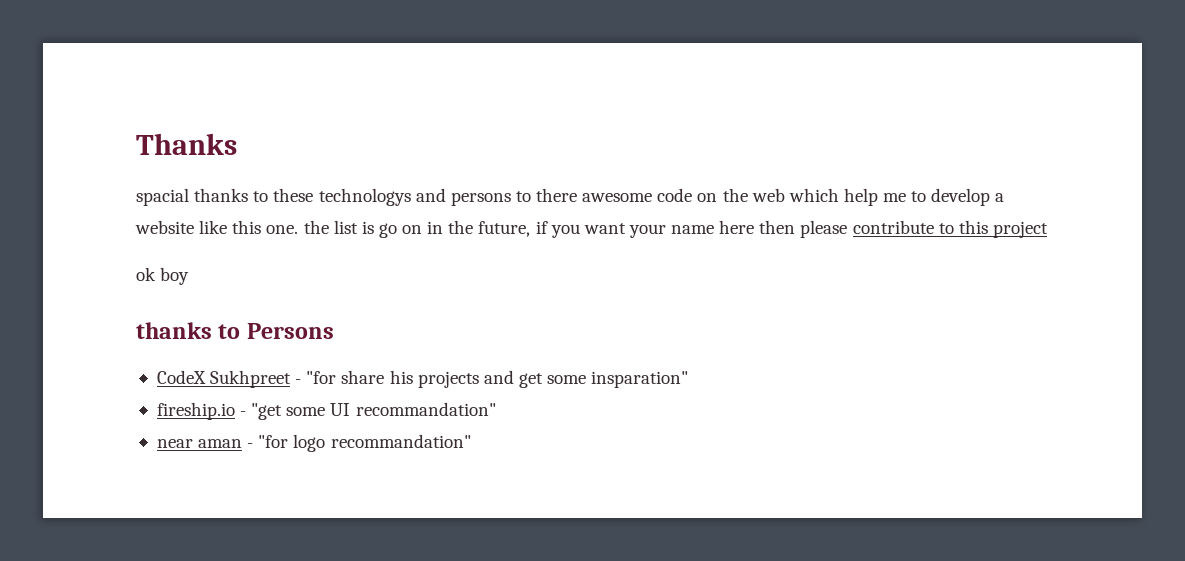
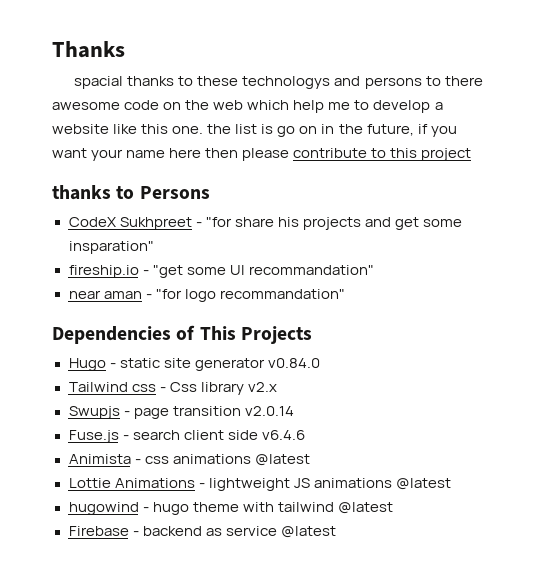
- ok boy
+ Dependencies of This Projects
+ Hugo - static site generator v0.84.0
+ Tailwind css - Css library v2.x
+ Swupjs - page transition v2.0.14
+ Fuse.js - search client side v6.4.6
+ Animista - css animations @latest
+ Lottie Animations - lightweight JS animations @latest
+ hugowind - hugo theme with tailwind @latest
+ Firebase - backend as service @latest

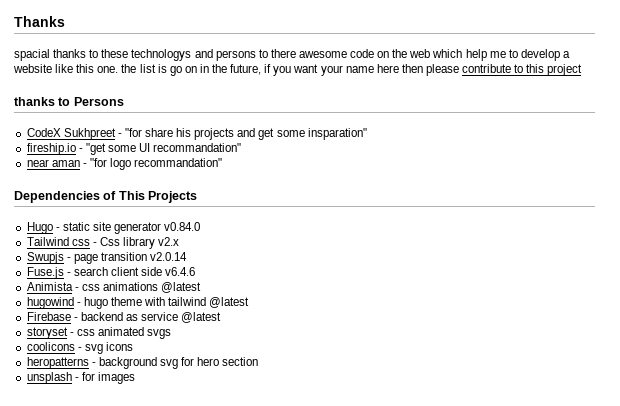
- Lottie Animations - lightweight JS animations @latest
+ storyset - css animated svgs
+ coolicons - svg icons
+ heropatterns - background svg for hero section
+ unsplash - for images

